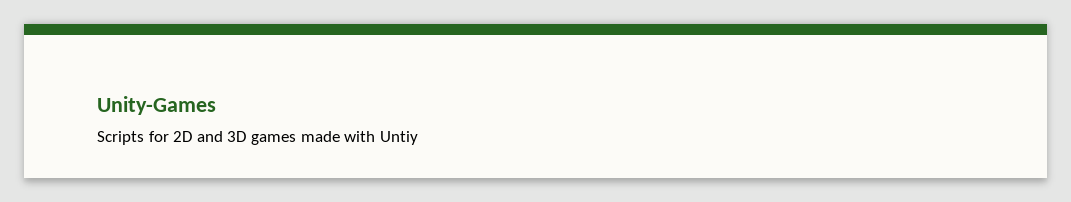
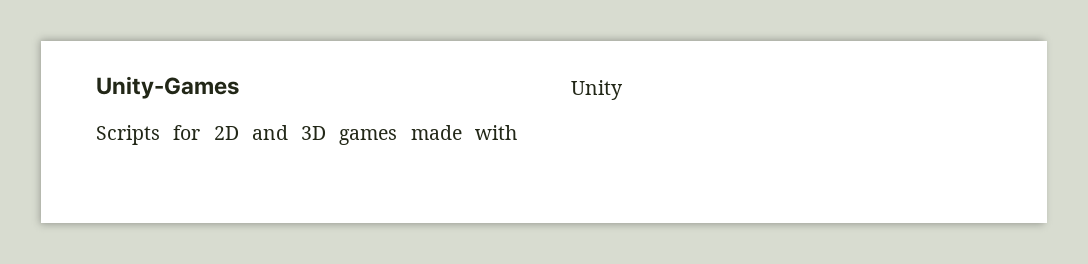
- Scripts for 2D and 3D games made with Untiy
+ Scripts for 2D and 3D games made with Unity

